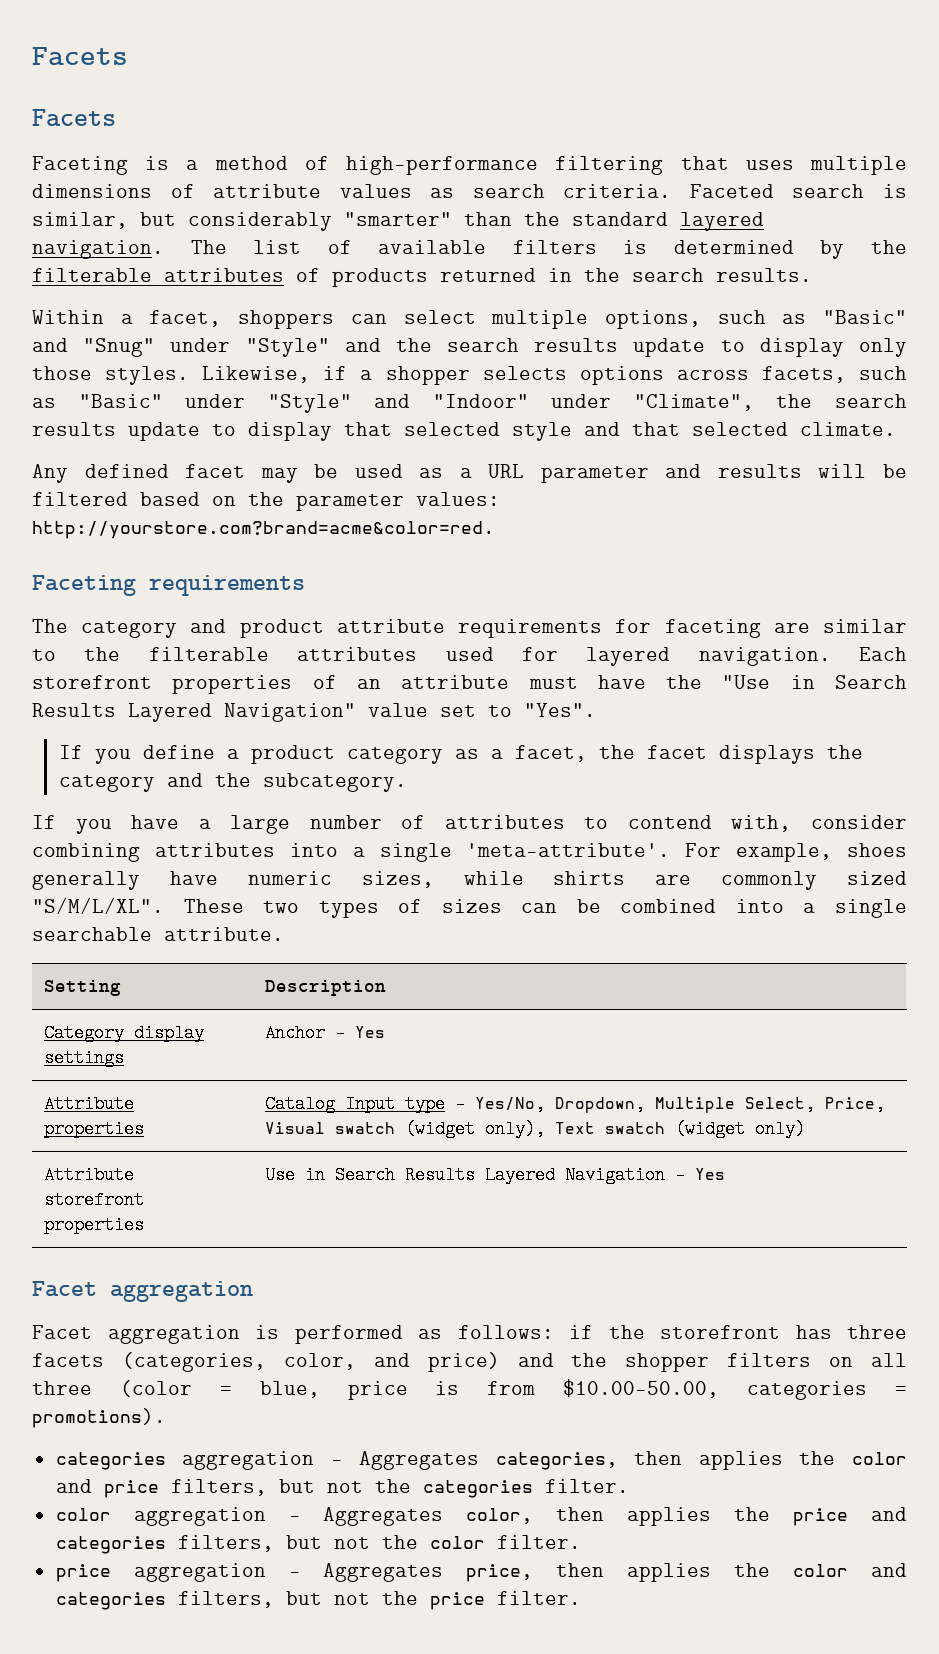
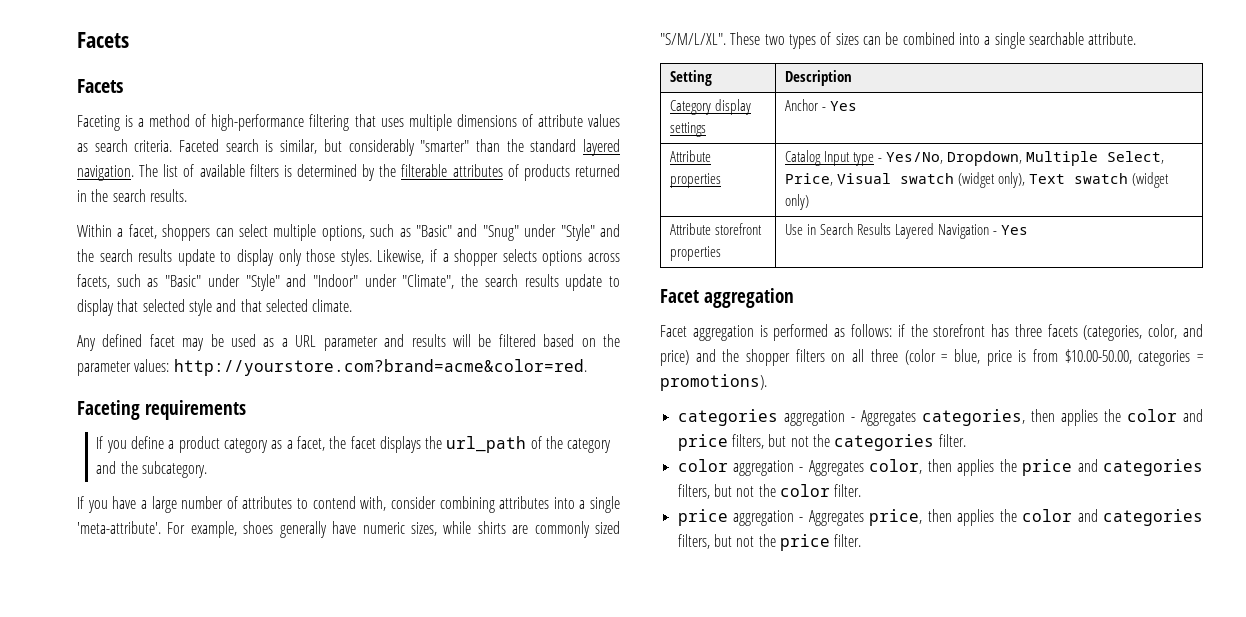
- The category and product attribute requirements for faceting are similar to the filterable attributes used for layered navigation. Each storefront properties of an attribute must have the "Use in Search Results Layered Navigation" value set to "Yes".
- If you define a product category as a facet, the facet displays the category and the subcategory.
+ If you define a product category as a facet, the facet displays the url_path of the category and the subcategory.

